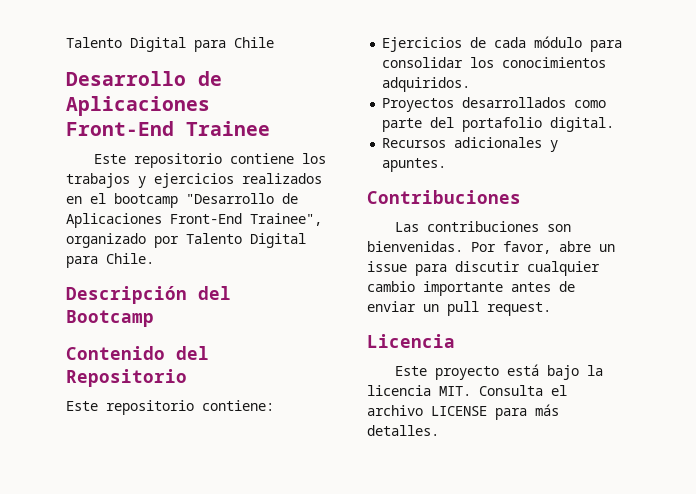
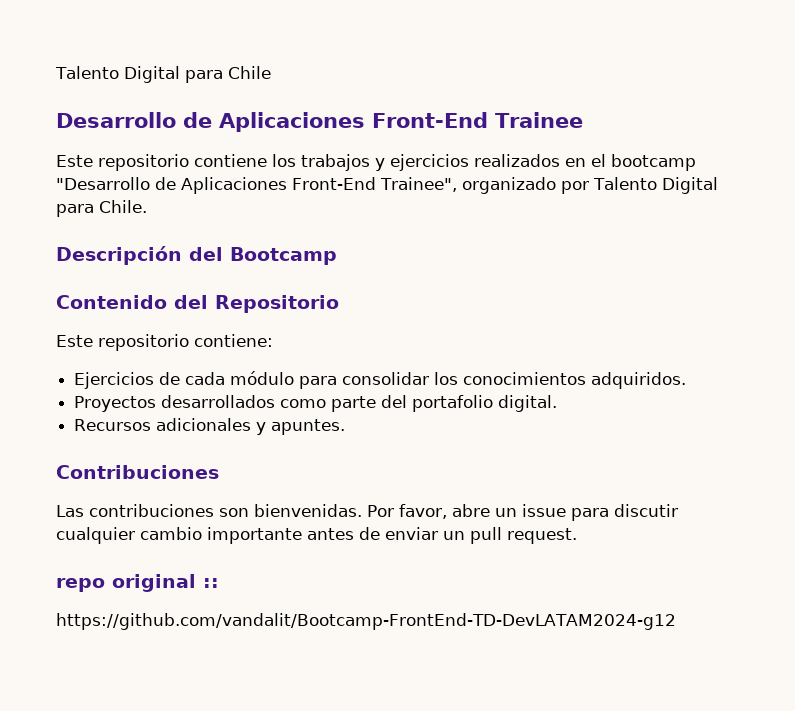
- Licencia
- Este proyecto está bajo la licencia MIT. Consulta el archivo LICENSE para más detalles.
+ repo original ::
+ https://github.com/vandalit/Bootcamp-FrontEnd-TD-DevLATAM2024-g12

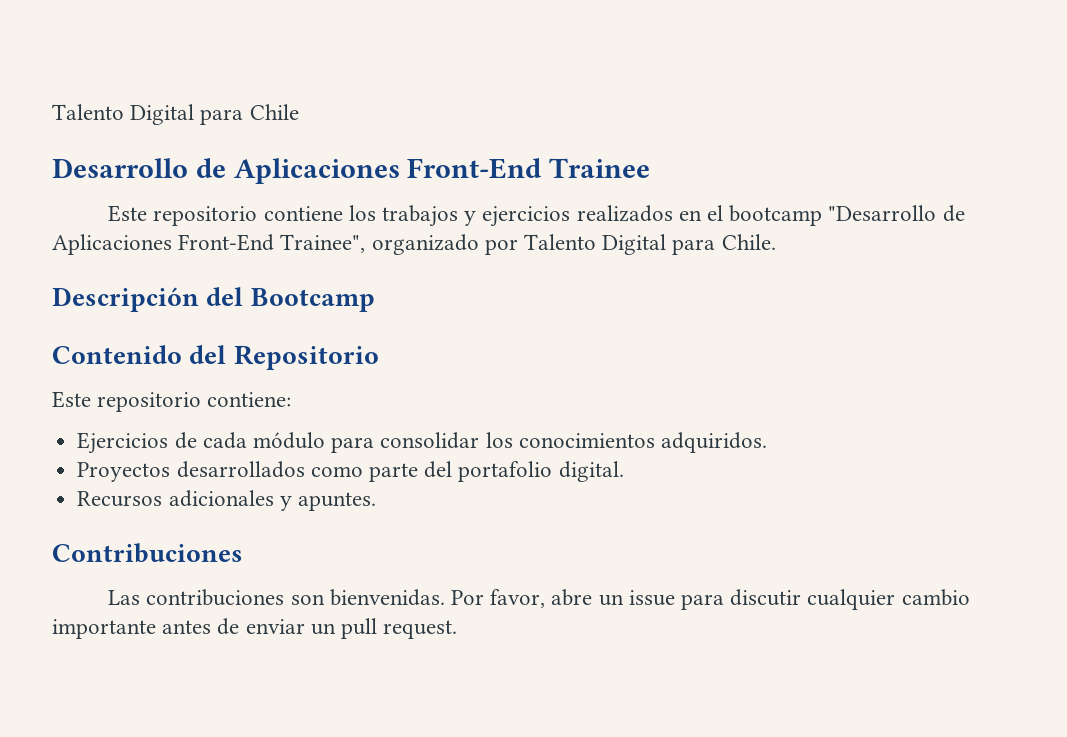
- repo original ::
- https://github.com/vandalit/Bootcamp-FrontEnd-TD-DevLATAM2024-g12

